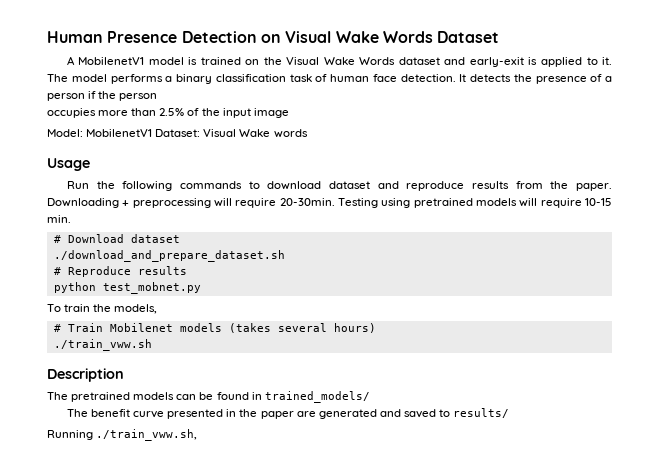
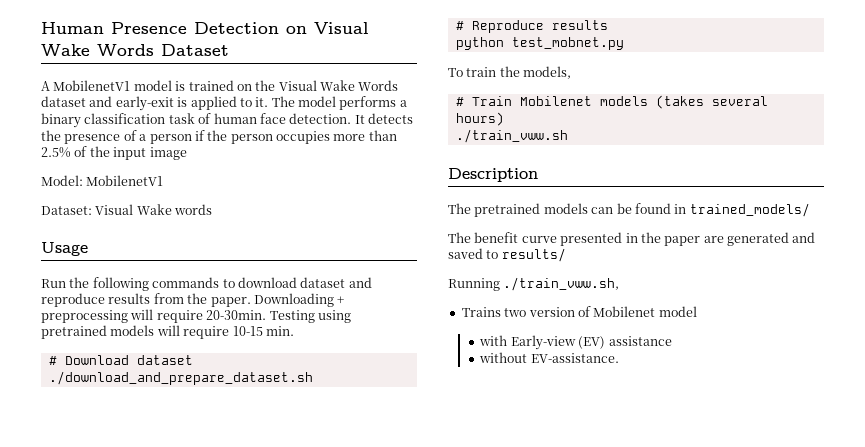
- It detects the presence of a person if the person
- occupies more than 2.5% of the input image
+ It detects the presence of a person if the person occupies more than 2.5% of the input image
- Model: MobilenetV1 Dataset: Visual Wake words
+ Model: MobilenetV1
+ Dataset: Visual Wake words
+ Trains two version of Mobilenet model
+ with Early-view (EV) assistance
+ without EV-assistance.

